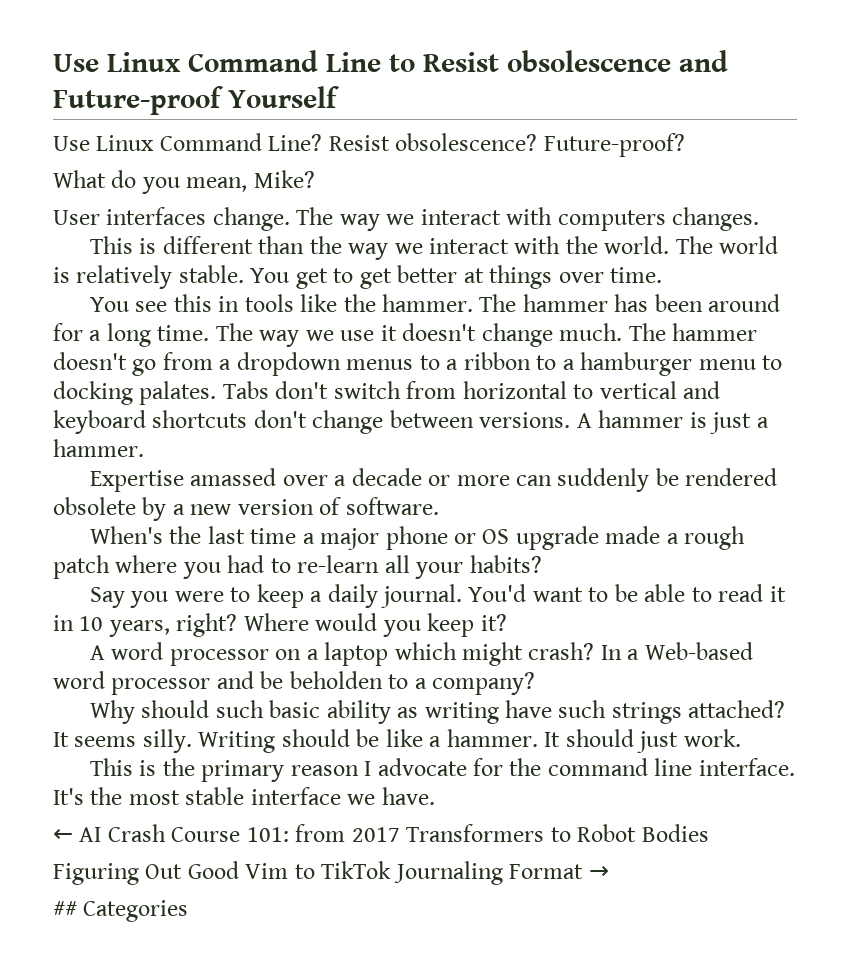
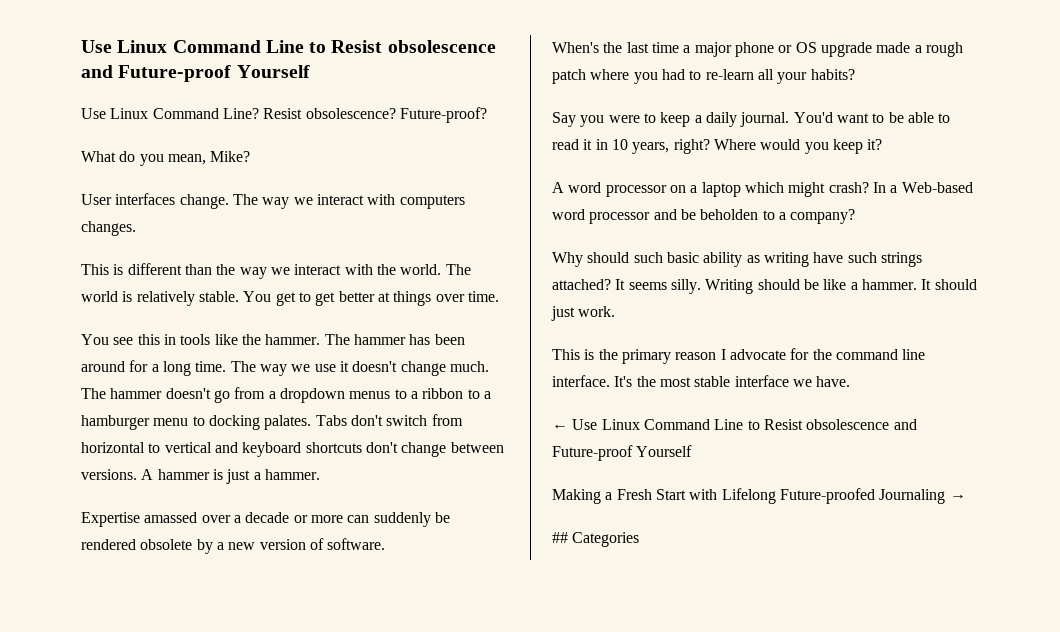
- ← AI Crash Course 101: from 2017 Transformers to Robot Bodies
- Figuring Out Good Vim to TikTok Journaling Format →
+ ← Use Linux Command Line to Resist obsolescence and Future-proof Yourself
+ Making a Fresh Start with Lifelong Future-proofed Journaling →

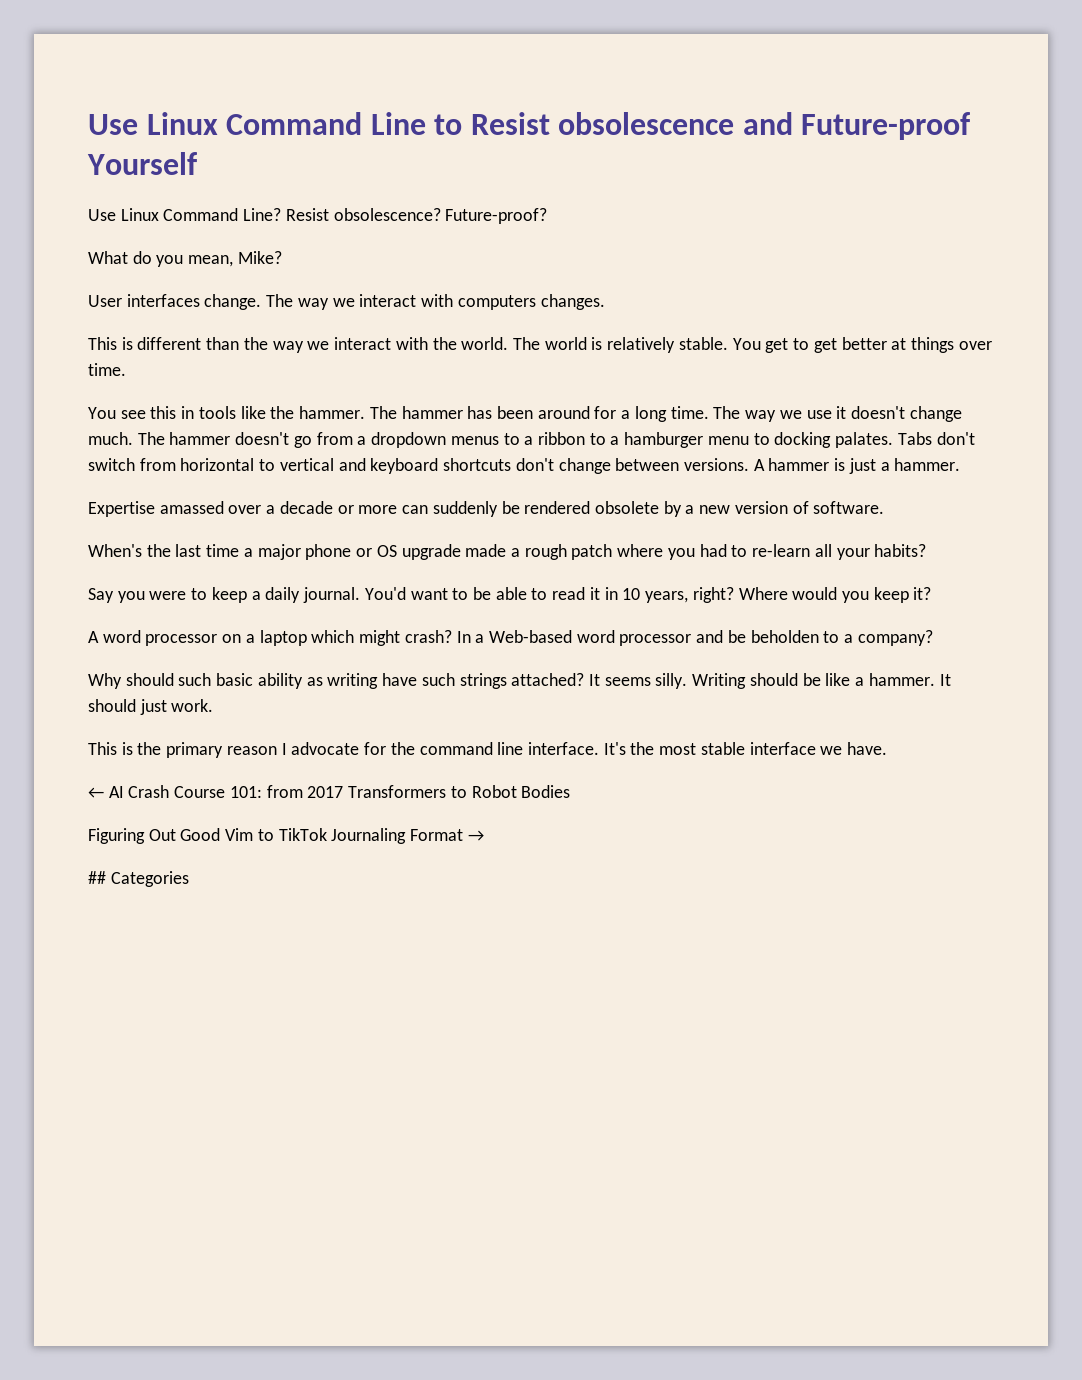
- ← Use Linux Command Line to Resist obsolescence and Future-proof Yourself
- Making a Fresh Start with Lifelong Future-proofed Journaling →
+ ← AI Crash Course 101: from 2017 Transformers to Robot Bodies
+ Figuring Out Good Vim to TikTok Journaling Format →

